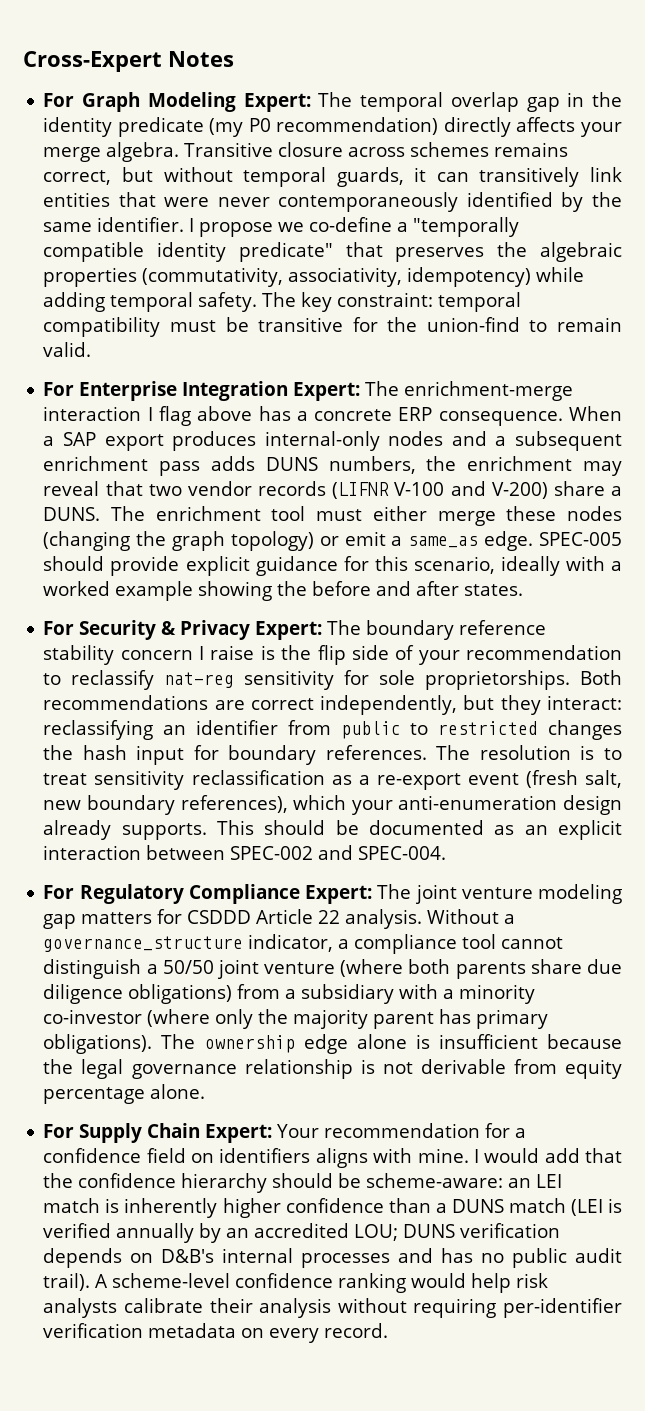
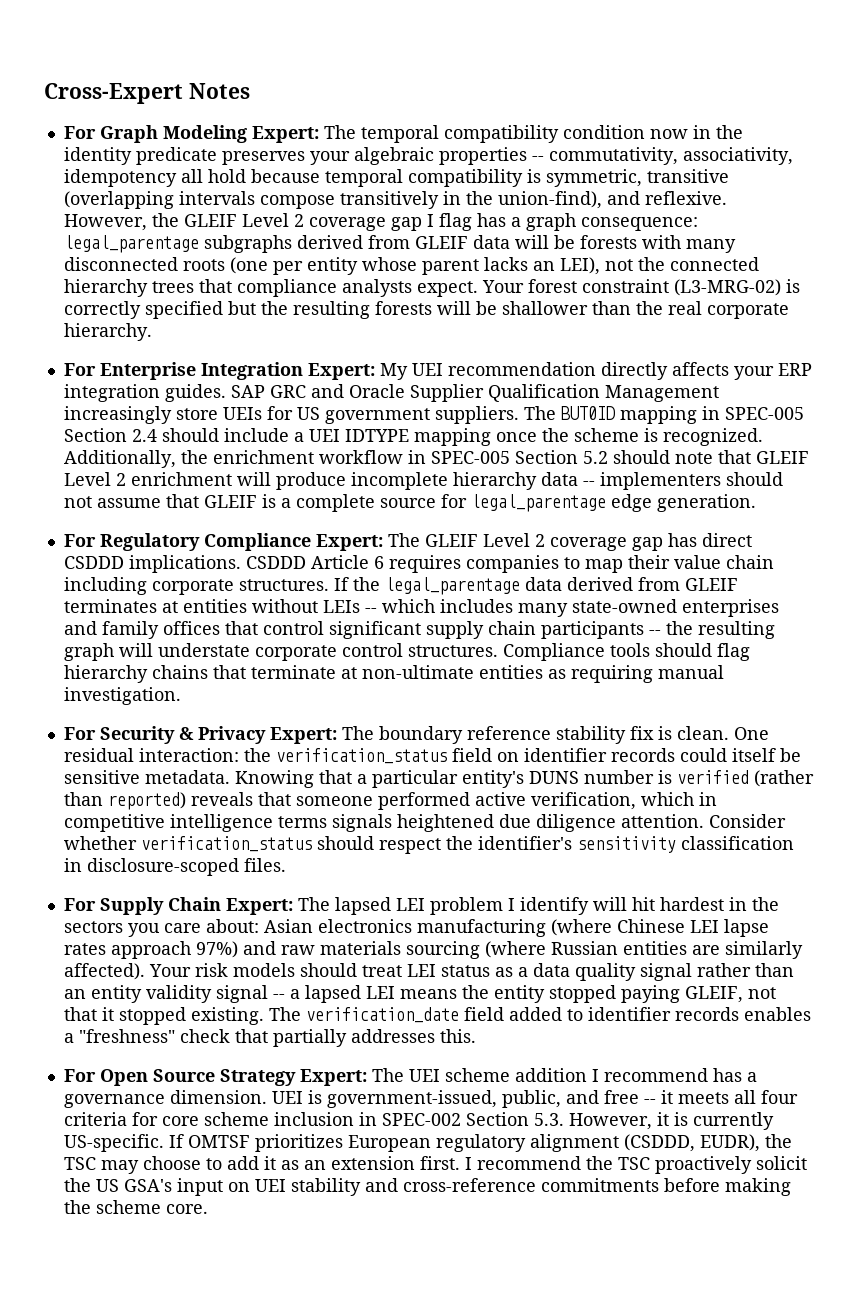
- For Graph Modeling Expert: The temporal overlap gap in the identity predicate (my P0 recommendation) directly affects your merge algebra. Transitive closure across schemes remains correct, but without temporal guards, it can transitively link entities that were never contemporaneously identified by the same identifier. I propose we co-define a "temporally compatible identity predicate" that preserves the algebraic properties (commutativity, associativity, idempotency) while adding temporal safety. The key constraint: temporal compatibility must be transitive for the union-find to remain valid.
- For Enterprise Integration Expert: The enrichment-merge interaction I flag above has a concrete ERP consequence. When a SAP export produces internal-only nodes and a subsequent enrichment pass adds DUNS numbers, the enrichment may reveal that two vendor records (LIFNR V-100 and V-200) share a DUNS. The enrichment tool must either merge these nodes (changing the graph topology) or emit a same_as edge. SPEC-005 should provide explicit guidance for this scenario, ideally with a worked example showing the before and after states.
+ For Graph Modeling Expert: The temporal compatibility condition now in the identity predicate preserves your algebraic properties -- commutativity, associativity, idempotency all hold because temporal compatibility is symmetric, transitive (overlapping intervals compose transitively in the union-find), and reflexive. However, the GLEIF Level 2 coverage gap I flag has a graph consequence: legal_parentage subgraphs derived from GLEIF data will be forests with many disconnected roots (one per entity whose parent lacks an LEI), not the connected hierarchy trees that compliance analysts expect. Your forest constraint (L3-MRG-02) is correctly specified but the resulting forests will be shallower than the real corporate hierarchy.
+ For Enterprise Integration Expert: My UEI recommendation directly affects your ERP integration guides. SAP GRC and Oracle Supplier Qualification Management increasingly store UEIs for US government suppliers. The BUT0ID mapping in SPEC-005 Section 2.4 should include a UEI IDTYPE mapping once the scheme is recognized. Additionally, the enrichment workflow in SPEC-005 Section 5.2 should note that GLEIF Level 2 enrichment will produce incomplete hierarchy data -- implementers should not assume that GLEIF is a complete source for legal_parentage edge generation.
+ For Regulatory Compliance Expert: The GLEIF Level 2 coverage gap has direct CSDDD implications. CSDDD Article 6 requires companies to map their value chain including corporate structures. If the legal_parentage data derived from GLEIF terminates at entities without LEIs -- which includes many state-owned enterprises and family offices that control significant supply chain participants -- the resulting graph will understate corporate control structures. Compliance tools should flag hierarchy chains that terminate at non-ultimate entities as requiring manual investigation.
- For Security & Privacy Expert: The boundary reference stability concern I raise is the flip side of your recommendation to reclassify nat-reg sensitivity for sole proprietorships. Both recommendations are correct independently, but they interact: reclassifying an identifier from public to restricted changes the hash input for boundary references. The resolution is to treat sensitivity reclassification as a re-export event (fresh salt, new boundary references), which your anti-enumeration design already supports. This should be documented as an explicit interaction between SPEC-002 and SPEC-004.
- For Regulatory Compliance Expert: The joint venture modeling gap matters for CSDDD Article 22 analysis. Without a governance_structure indicator, a compliance tool cannot distinguish a 50/50 joint venture (where both parents share due diligence obligations) from a subsidiary with a minority co-investor (where only the majority parent has primary obligations). The ownership edge alone is insufficient because the legal governance relationship is not derivable from equity percentage alone.
- For Supply Chain Expert: Your recommendation for a confidence field on identifiers aligns with mine. I would add that the confidence hierarchy should be scheme-aware: an LEI match is inherently higher confidence than a DUNS match (LEI is verified annually by an accredited LOU; DUNS verification depends on D&B's internal processes and has no public audit trail). A scheme-level confidence ranking would help risk analysts calibrate their analysis without requiring per-identifier verification metadata on every record.
+ For Security & Privacy Expert: The boundary reference stability fix is clean. One residual interaction: the verification_status field on identifier records could itself be sensitive metadata. Knowing that a particular entity's DUNS number is verified (rather than reported) reveals that someone performed active verification, which in competitive intelligence terms signals heightened due diligence attention. Consider whether verification_status should respect the identifier's sensitivity classification in disclosure-scoped files.
+ For Supply Chain Expert: The lapsed LEI problem I identify will hit hardest in the sectors you care about: Asian electronics manufacturing (where Chinese LEI lapse rates approach 97%) and raw materials sourcing (where Russian entities are similarly affected). Your risk models should treat LEI status as a data quality signal rather than an entity validity signal -- a lapsed LEI means the entity stopped paying GLEIF, not that it stopped existing. The verification_date field added to identifier records enables a "freshness" check that partially addresses this.
+ For Open Source Strategy Expert: The UEI scheme addition I recommend has a governance dimension. UEI is government-issued, public, and free -- it meets all four criteria for core scheme inclusion in SPEC-002 Section 5.3. However, it is currently US-specific. If OMTSF prioritizes European regulatory alignment (CSDDD, EUDR), the TSC may choose to add it as an extension first. I recommend the TSC proactively solicit the US GSA's input on UEI stability and cross-reference commitments before making the scheme core.

